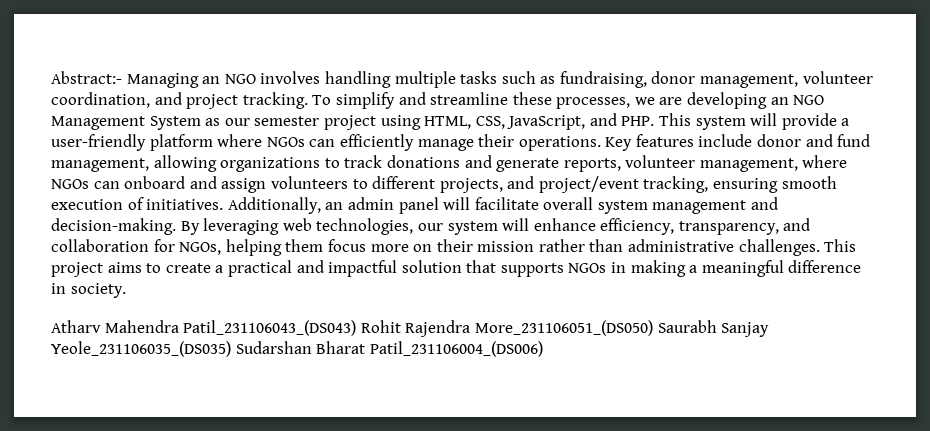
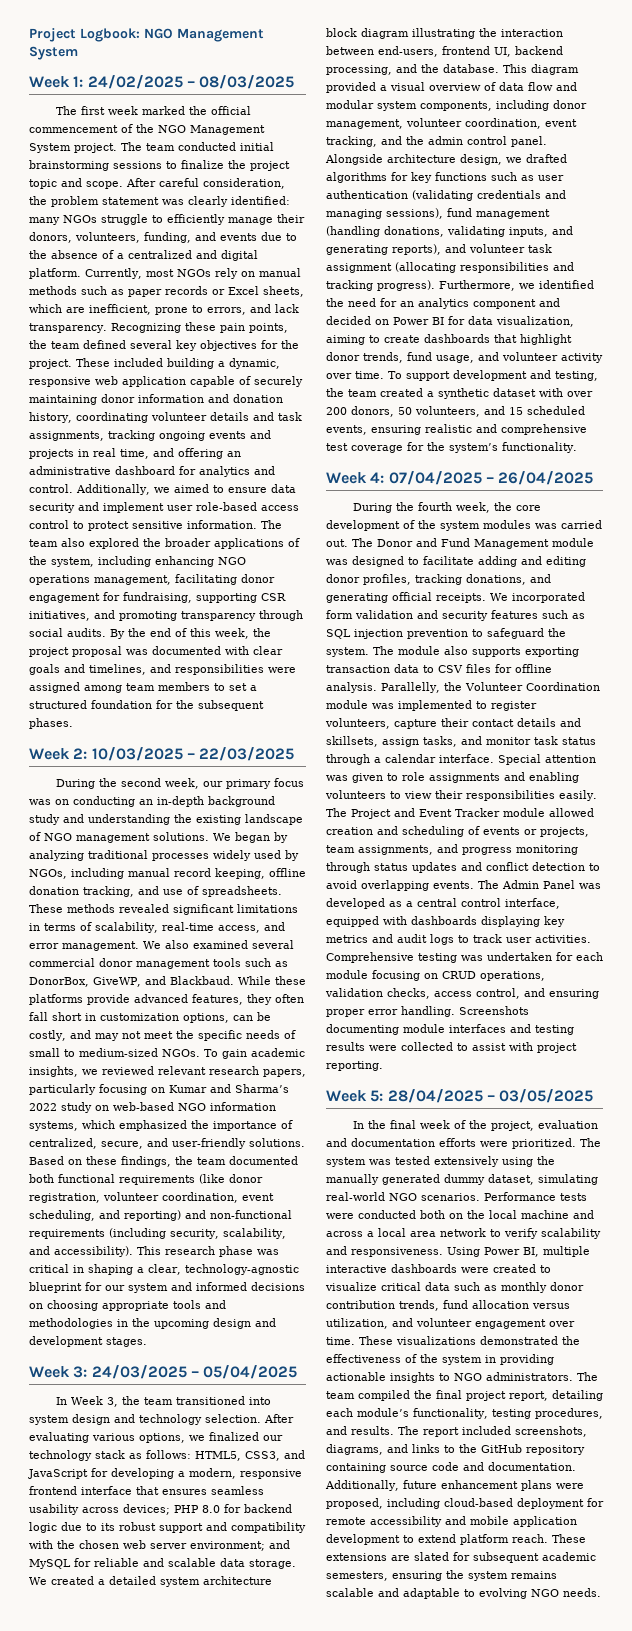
- Abstract:- Managing an NGO involves handling multiple tasks such as fundraising, donor management, volunteer coordination, and project tracking. To simplify and streamline these processes, we are developing an NGO Management System as our semester project using HTML, CSS, JavaScript, and PHP. This system will provide a user-friendly platform where NGOs can efficiently manage their operations. Key features include donor and fund management, allowing organizations to track donations and generate reports, volunteer management, where NGOs can onboard and assign volunteers to different projects, and project/event tracking, ensuring smooth execution of initiatives. Additionally, an admin panel will facilitate overall system management and decision-making. By leveraging web technologies, our system will enhance efficiency, transparency, and collaboration for NGOs, helping them focus more on their mission rather than administrative challenges. This project aims to create a practical and impactful solution that supports NGOs in making a meaningful difference in society.
- Atharv Mahendra Patil_231106043_(DS043) Rohit Rajendra More_231106051_(DS050) Saurabh Sanjay Yeole_231106035_(DS035) Sudarshan Bharat Patil_231106004_(DS006)
+ Project Logbook: NGO Management System
+ Week 1: 24/02/2025 – 08/03/2025
+ The first week marked the official commencement of the NGO Management System project. The team conducted initial brainstorming sessions to finalize the project topic and scope. After careful consideration, the problem statement was clearly identified: many NGOs struggle to efficiently manage their donors, volunteers, funding, and events due to the absence of a centralized and digital platform. Currently, most NGOs rely on manual methods such as paper records or Excel sheets, which are inefficient, prone to errors, and lack transparency. Recognizing these pain points, the team defined several key objectives for the project. These included building a dynamic, responsive web application capable of securely maintaining donor information and donation history, coordinating volunteer details and task assignments, tracking ongoing events and projects in real time, and offering an administrative dashboard for analytics and control. Additionally, we aimed to ensure data security and implement user role-based access control to protect sensitive information. The team also explored the broader applications of the system, including enhancing NGO operations management, facilitating donor engagement for fundraising, supporting CSR initiatives, and promoting transparency through social audits. By the end of this week, the project proposal was documented with clear goals and timelines, and responsibilities were assigned among team members to set a structured foundation for the subsequent phases.
+ Week 2: 10/03/2025 – 22/03/2025
+ During the second week, our primary focus was on conducting an in-depth background study and understanding the existing landscape of NGO management solutions. We began by analyzing traditional processes widely used by NGOs, including manual record keeping, offline donation tracking, and use of spreadsheets. These methods revealed significant limitations in terms of scalability, real-time access, and error management. We also examined several commercial donor management tools such as DonorBox, GiveWP, and Blackbaud. While these platforms provide advanced features, they often fall short in customization options, can be costly, and may not meet the specific needs of small to medium-sized NGOs. To gain academic insights, we reviewed relevant research papers, particularly focusing on Kumar and Sharma’s 2022 study on web-based NGO information systems, which emphasized the importance of centralized, secure, and user-friendly solutions. Based on these findings, the team documented both functional requirements (like donor registration, volunteer coordination, event scheduling, and reporting) and non-functional requirements (including security, scalability, and accessibility). This research phase was critical in shaping a clear, technology-agnostic blueprint for our system and informed decisions on choosing appropriate tools and methodologies in the upcoming design and development stages.
+ Week 3: 24/03/2025 – 05/04/2025
+ In Week 3, the team transitioned into system design and technology selection. After evaluating various options, we finalized our technology stack as follows: HTML5, CSS3, and JavaScript for developing a modern, responsive frontend interface that ensures seamless usability across devices; PHP 8.0 for backend logic due to its robust support and compatibility with the chosen web server environment; and MySQL for reliable and scalable data storage. We created a detailed system architecture block diagram illustrating the interaction between end-users, frontend UI, backend processing, and the database. This diagram provided a visual overview of data flow and modular system components, including donor management, volunteer coordination, event tracking, and the admin control panel. Alongside architecture design, we drafted algorithms for key functions such as user authentication (validating credentials and managing sessions), fund management (handling donations, validating inputs, and generating reports), and volunteer task assignment (allocating responsibilities and tracking progress). Furthermore, we identified the need for an analytics component and decided on Power BI for data visualization, aiming to create dashboards that highlight donor trends, fund usage, and volunteer activity over time. To support development and testing, the team created a synthetic dataset with over 200 donors, 50 volunteers, and 15 scheduled events, ensuring realistic and comprehensive test coverage for the system’s functionality.
+ Week 4: 07/04/2025 – 26/04/2025
+ During the fourth week, the core development of the system modules was carried out. The Donor and Fund Management module was designed to facilitate adding and editing donor profiles, tracking donations, and generating official receipts. We incorporated form validation and security features such as SQL injection prevention to safeguard the system. The module also supports exporting transaction data to CSV files for offline analysis. Parallelly, the Volunteer Coordination module was implemented to register volunteers, capture their contact details and skillsets, assign tasks, and monitor task status through a calendar interface. Special attention was given to role assignments and enabling volunteers to view their responsibilities easily. The Project and Event Tracker module allowed creation and scheduling of events or projects, team assignments, and progress monitoring through status updates and conflict detection to avoid overlapping events. The Admin Panel was developed as a central control interface, equipped with dashboards displaying key metrics and audit logs to track user activities. Comprehensive testing was undertaken for each module focusing on CRUD operations, validation checks, access control, and ensuring proper error handling. Screenshots documenting module interfaces and testing results were collected to assist with project reporting.
+ Week 5: 28/04/2025 – 03/05/2025
+ In the final week of the project, evaluation and documentation efforts were prioritized. The system was tested extensively using the manually generated dummy dataset, simulating real-world NGO scenarios. Performance tests were conducted both on the local machine and across a local area network to verify scalability and responsiveness. Using Power BI, multiple interactive dashboards were created to visualize critical data such as monthly donor contribution trends, fund allocation versus utilization, and volunteer engagement over time. These visualizations demonstrated the effectiveness of the system in providing actionable insights to NGO administrators. The team compiled the final project report, detailing each module’s functionality, testing procedures, and results. The report included screenshots, diagrams, and links to the GitHub repository containing source code and documentation. Additionally, future enhancement plans were proposed, including cloud-based deployment for remote accessibility and mobile application development to extend platform reach. These extensions are slated for subsequent academic semesters, ensuring the system remains scalable and adaptable to evolving NGO needs.

